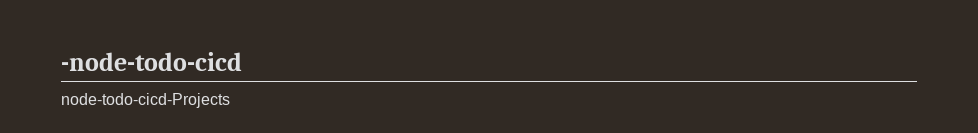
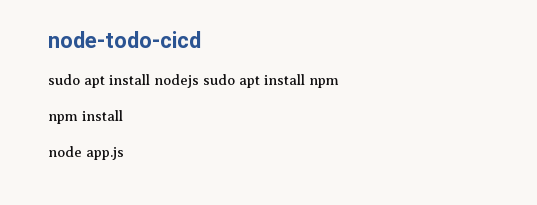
- -node-todo-cicd
- node-todo-cicd-Projects
+ node-todo-cicd
+ sudo apt install nodejs sudo apt install npm
+ npm install
+ node app.js

